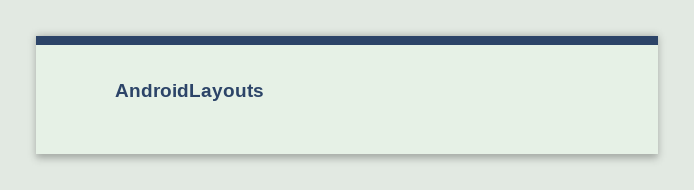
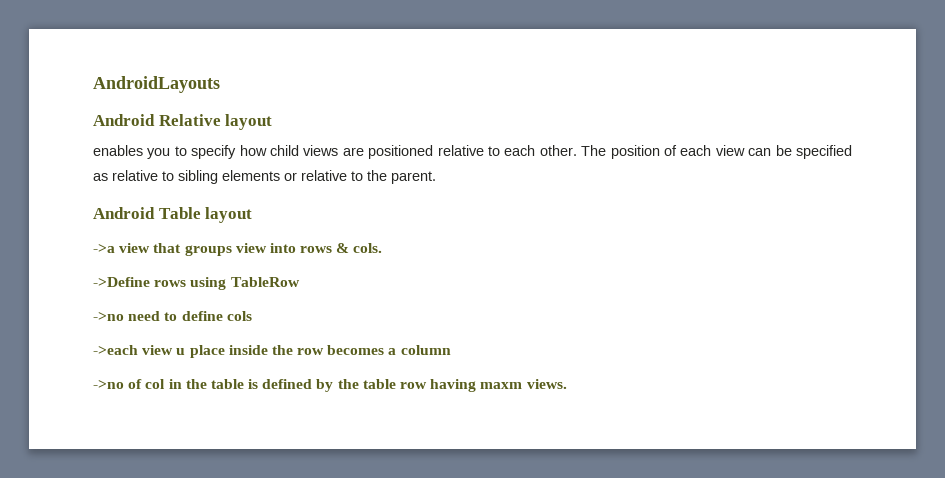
+ Android Relative layout
+ enables you to specify how child views are positioned relative to each other. The position of each view can be specified as relative to sibling elements or relative to the parent.
+ Android Table layout
+ ->a view that groups view into rows & cols.
+ ->Define rows using TableRow
+ ->no need to define cols
+ ->each view u place inside the row becomes a column
+ ->no of col in the table is defined by the table row having maxm views.

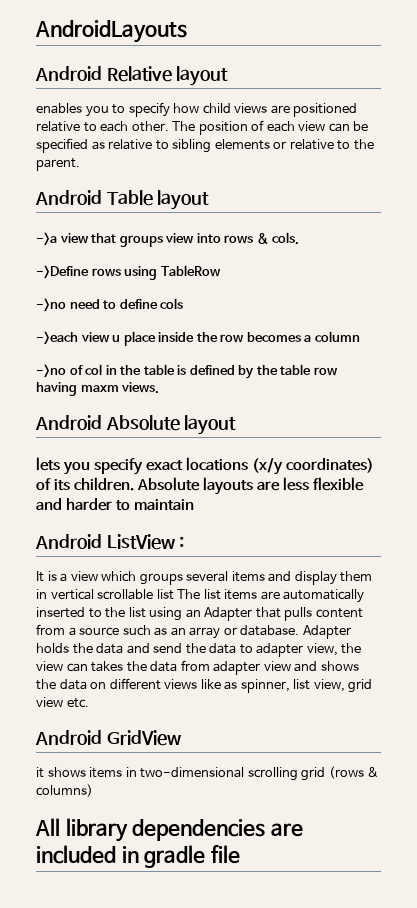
+ Android Absolute layout
+ lets you specify exact locations (x/y coordinates) of its children. Absolute layouts are less flexible and harder to maintain
+ Android ListView :
+ It is a view which groups several items and display them in vertical scrollable list The list items are automatically inserted to the list using an Adapter that pulls content from a source such as an array or database. Adapter holds the data and send the data to adapter view, the view can takes the data from adapter view and shows the data on different views like as spinner, list view, grid view etc.
+ Android GridView
+ it shows items in two-dimensional scrolling grid (rows & columns)
+ All library dependencies are included in gradle file

